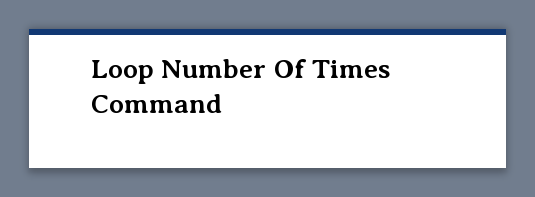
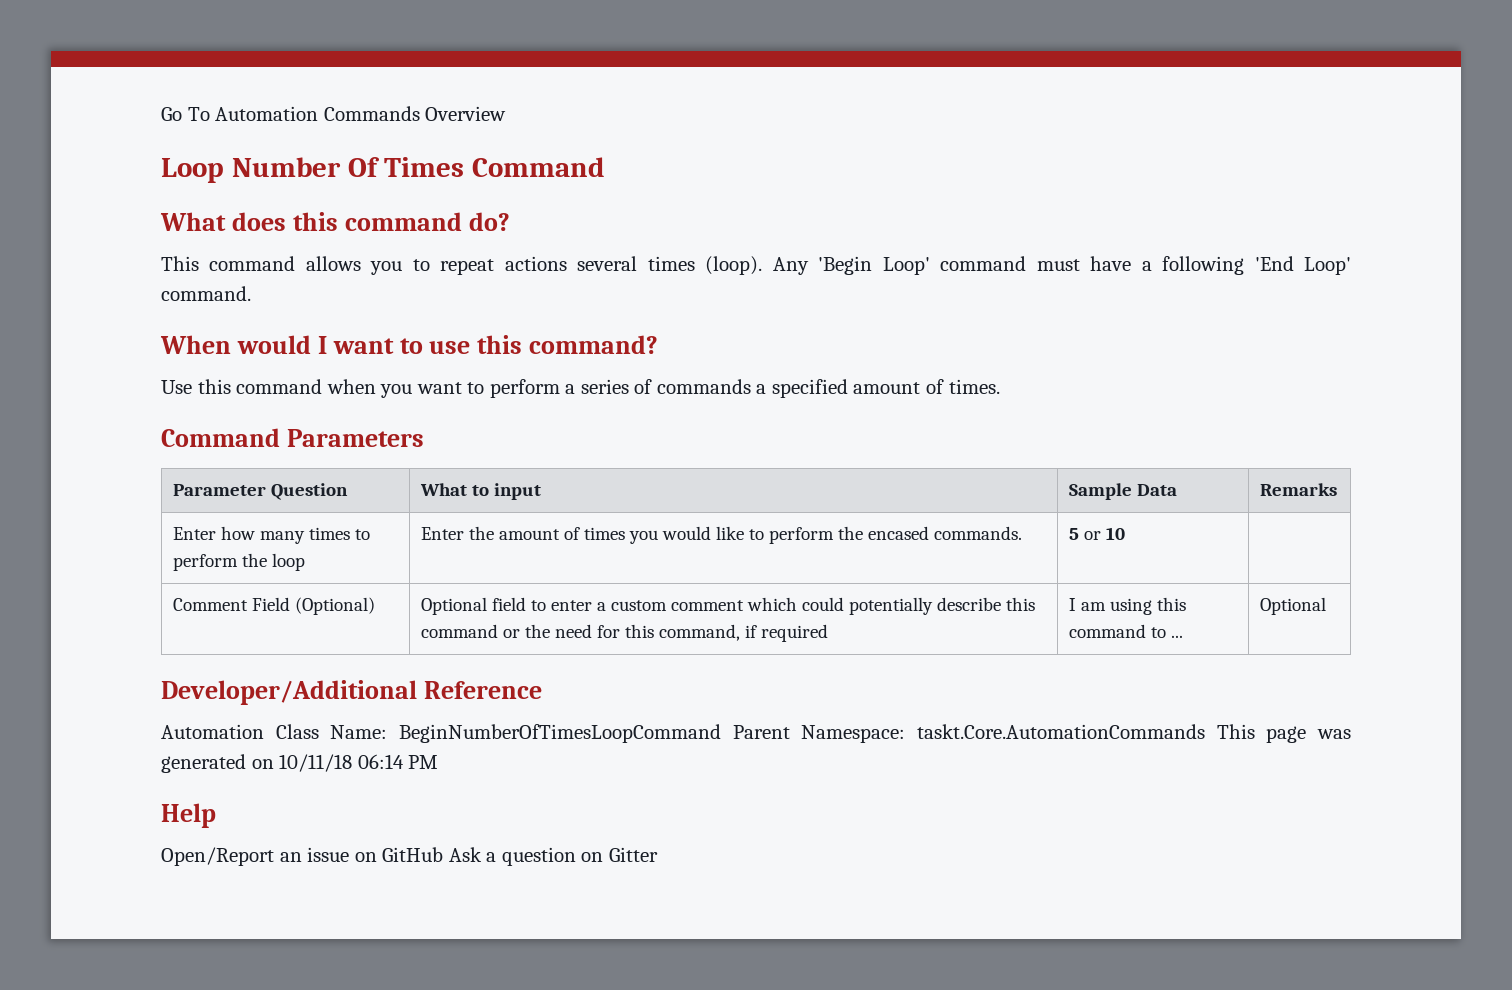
+ Go To Automation Commands Overview
+ What does this command do?
+ This command allows you to repeat actions several times (loop). Any 'Begin Loop' command must have a following 'End Loop' command.
+ When would I want to use this command?
+ Use this command when you want to perform a series of commands a specified amount of times.
+ Command Parameters
+ Parameter Question | What to input | Sample Data | Remarks
+ Enter how many times to perform the loop | Enter the amount of times you would like to perform the encased commands. | 5 or 10 |
+ Comment Field (Optional) | Optional field to enter a custom comment which could potentially describe this command or the need for this command, if required | I am using this command to ... | Optional
+ Developer/Additional Reference
+ Automation Class Name: BeginNumberOfTimesLoopCommand Parent Namespace: taskt.Core.AutomationCommands This page was generated on 10/11/18 06:14 PM
+ Help
+ Open/Report an issue on GitHub Ask a question on Gitter

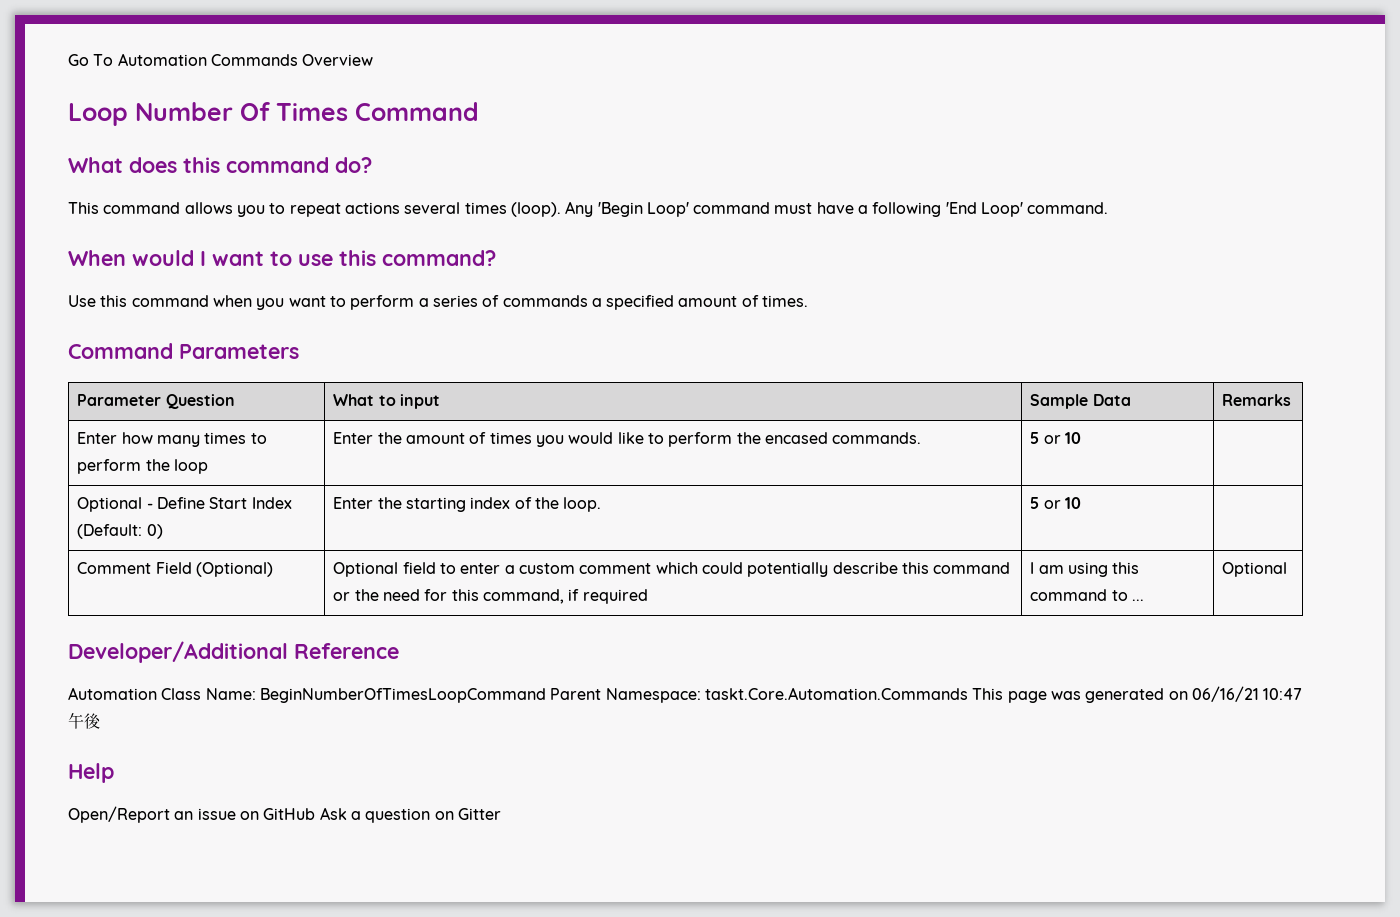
+ Optional - Define Start Index (Default: 0) | Enter the starting index of the loop. | 5 or 10 |
- Automation Class Name: BeginNumberOfTimesLoopCommand Parent Namespace: taskt.Core.AutomationCommands This page was generated on 10/11/18 06:14 PM
+ Automation Class Name: BeginNumberOfTimesLoopCommand Parent Namespace: taskt.Core.Automation.Commands This page was generated on 06/16/21 10:47午後

